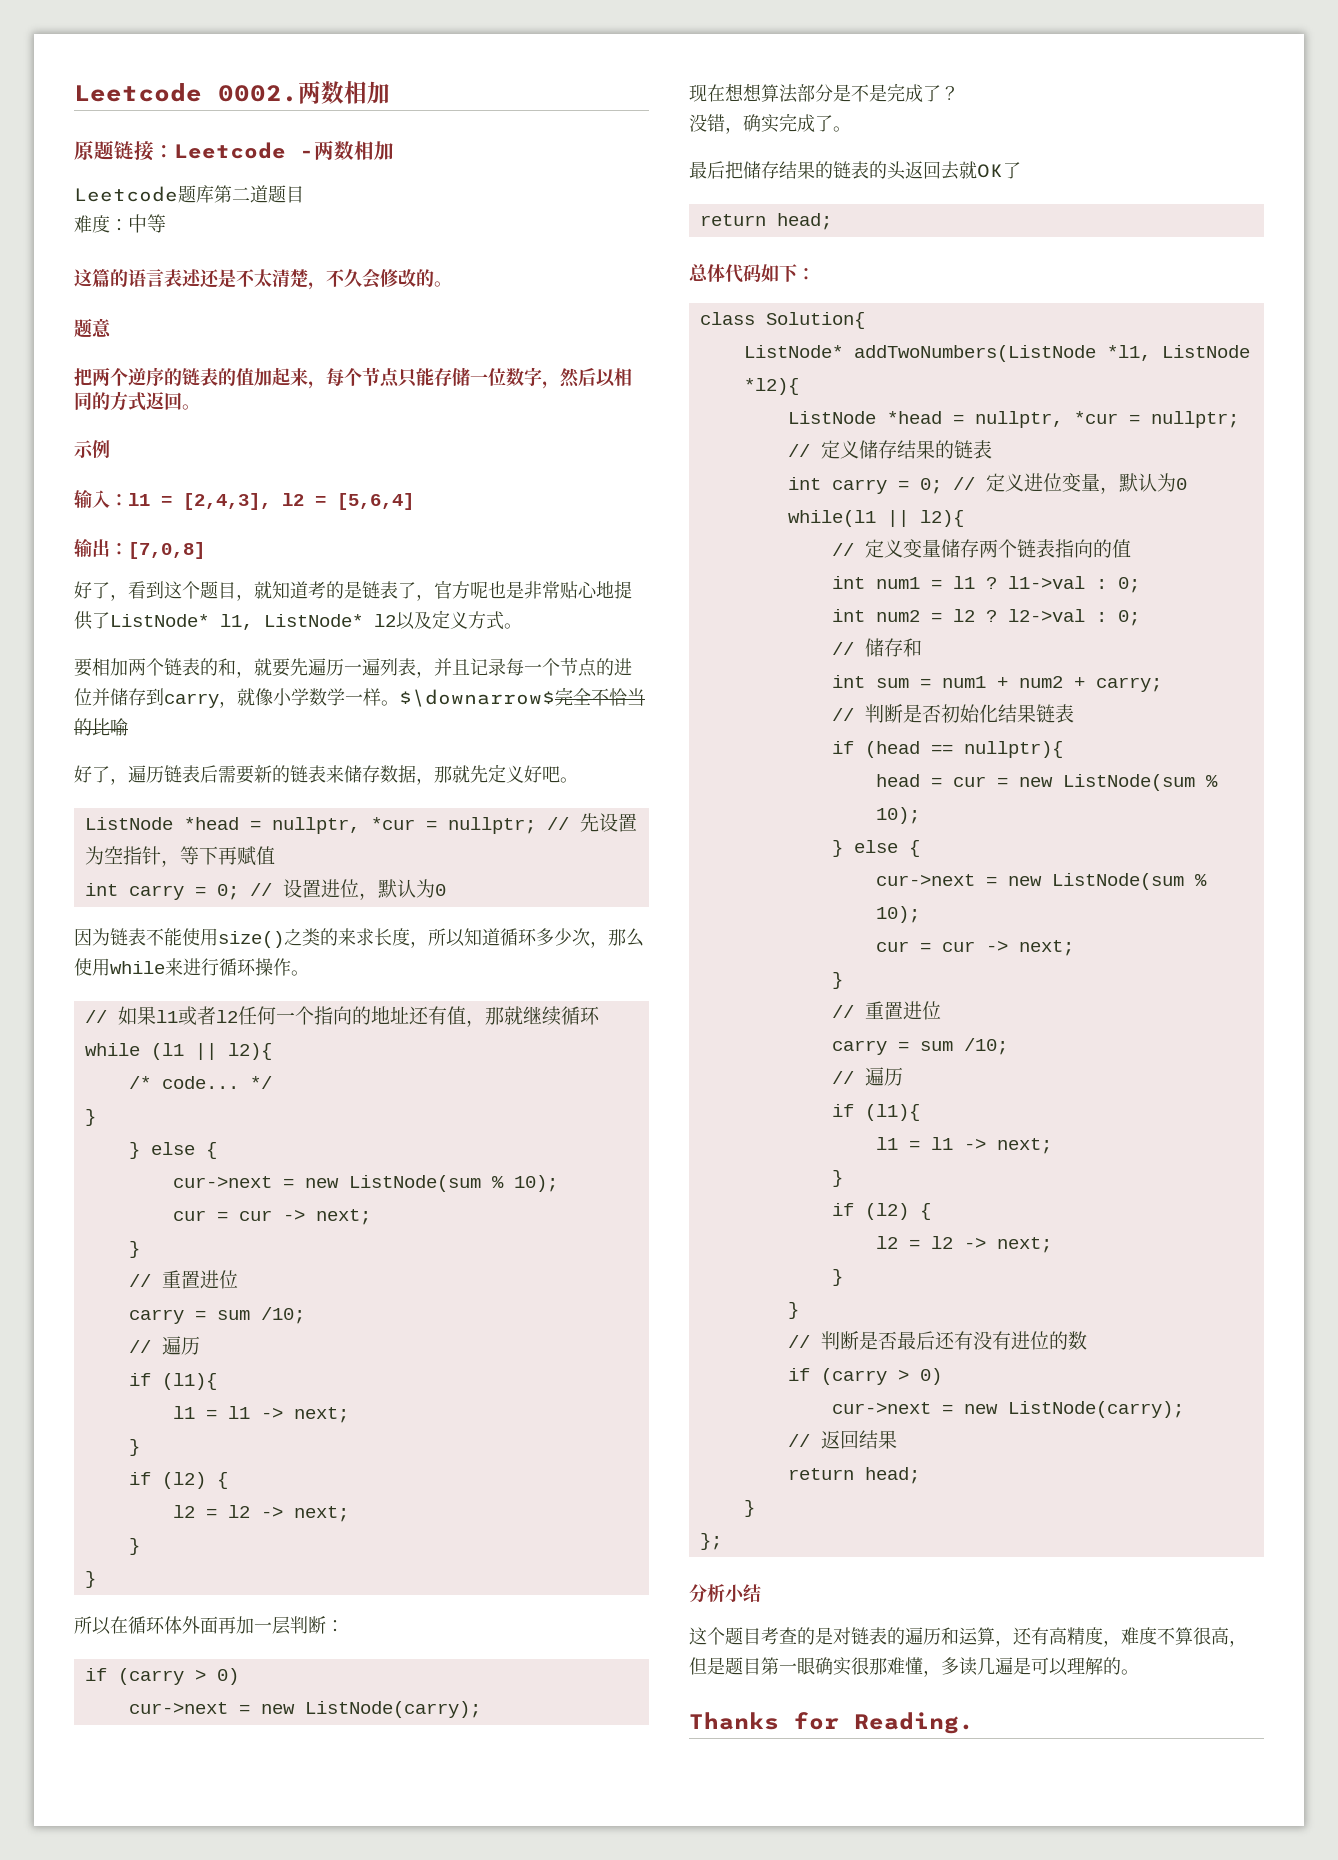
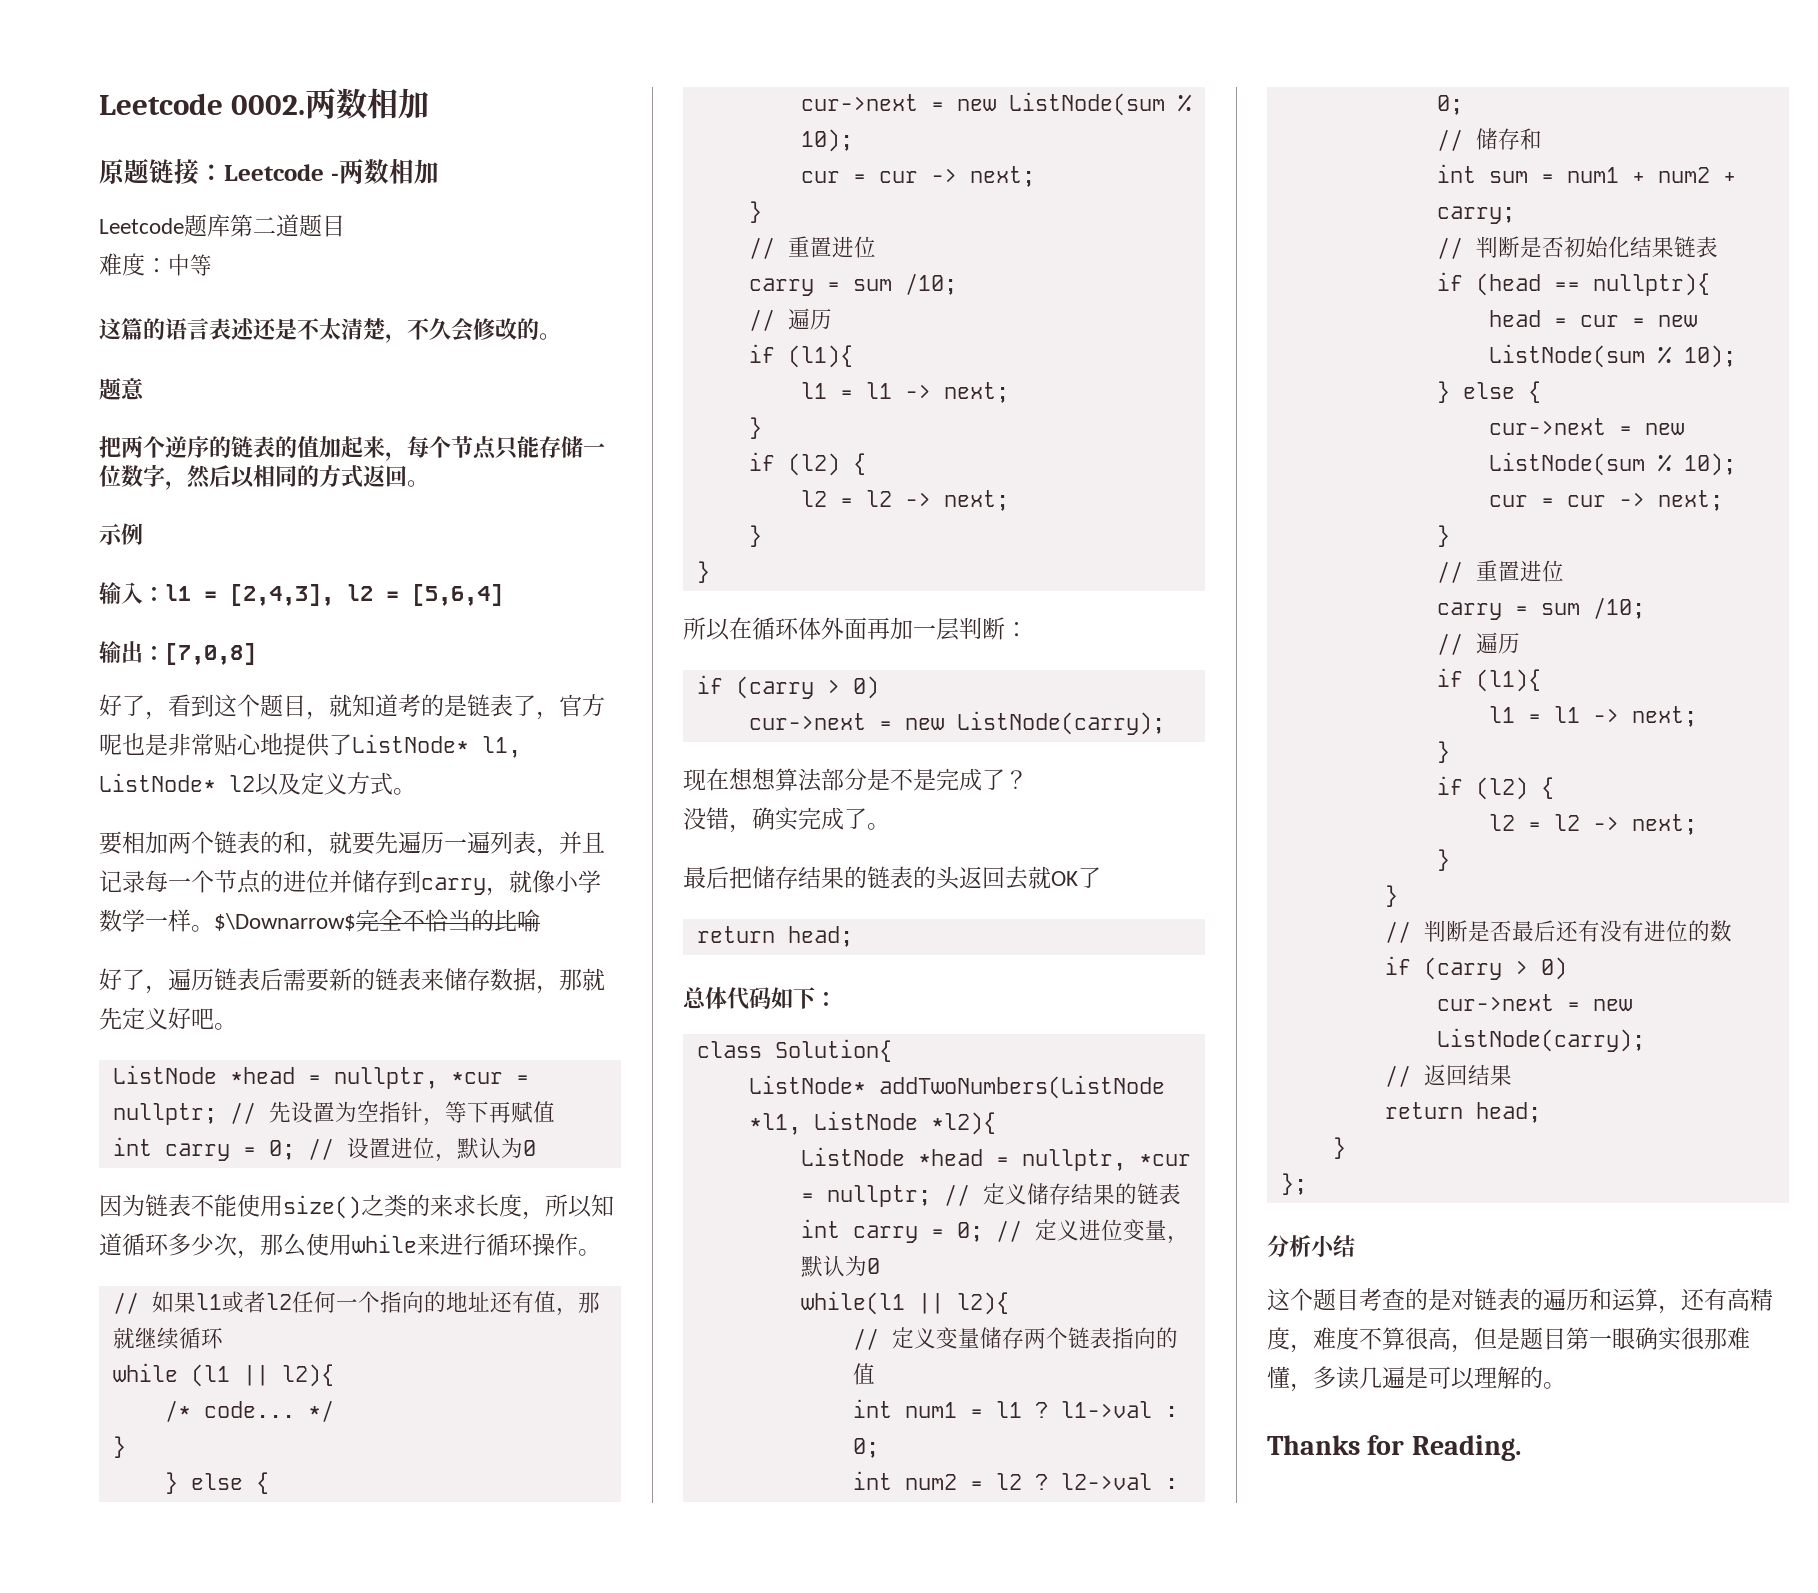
- $\downarrow$完全不恰当的比喻
+ $\Downarrow$完全不恰当的比喻

